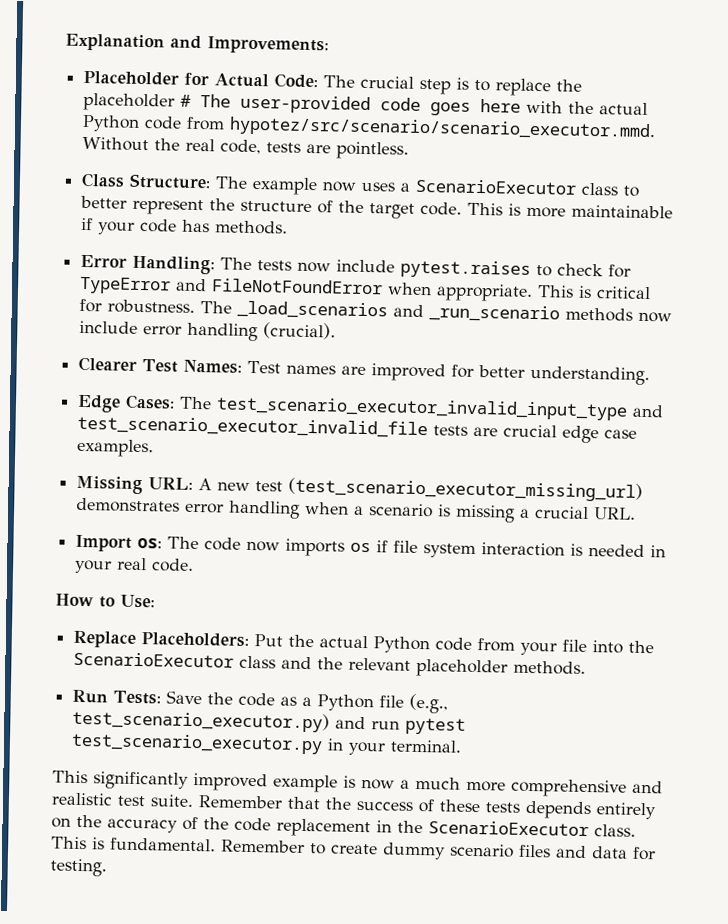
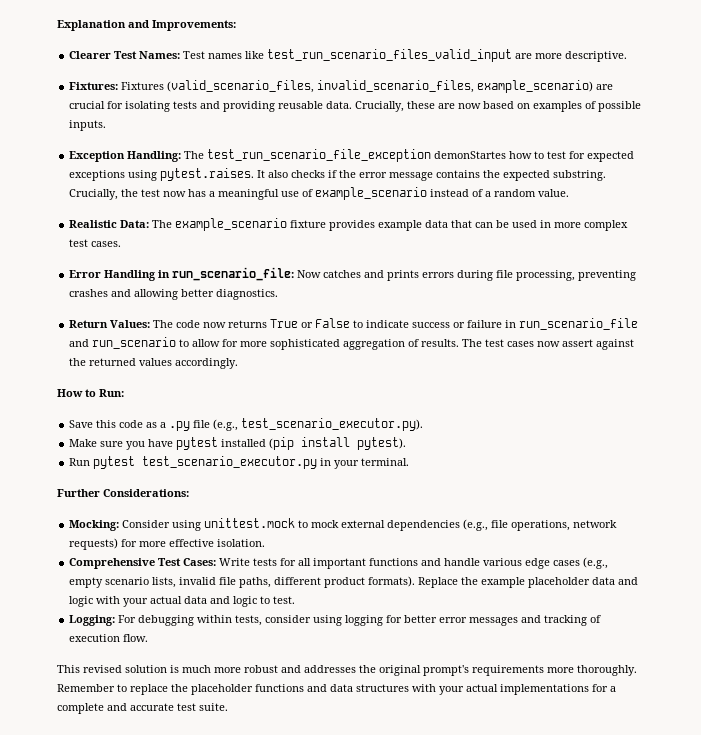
- Placeholder for Actual Code: The crucial step is to replace the placeholder # The user-provided code goes here with the actual Python code from hypotez/src/scenario/scenario_executor.mmd. Without the real code, tests are pointless.
- Class Structure: The example now uses a ScenarioExecutor class to better represent the structure of the target code. This is more maintainable if your code has methods.
- Error Handling: The tests now include pytest.raises to check for TypeError and FileNotFoundError when appropriate. This is critical for robustness. The _load_scenarios and _run_scenario methods now include error handling (crucial).
- Clearer Test Names: Test names are improved for better understanding.
- Edge Cases: The test_scenario_executor_invalid_input_type and test_scenario_executor_invalid_file tests are crucial edge case examples.
- Missing URL: A new test (test_scenario_executor_missing_url) demonstrates error handling when a scenario is missing a crucial URL.
- Import os: The code now imports os if file system interaction is needed in your real code.
- How to Use:
- Replace Placeholders: Put the actual Python code from your file into the ScenarioExecutor class and the relevant placeholder methods.
- Run Tests: Save the code as a Python file (e.g., test_scenario_executor.py) and run pytest test_scenario_executor.py in your terminal.
+ Clearer Test Names: Test names like test_run_scenario_files_valid_input are more descriptive.
+ Fixtures: Fixtures (valid_scenario_files, invalid_scenario_files, example_scenario) are crucial for isolating tests and providing reusable data. Crucially, these are now based on examples of possible inputs.
+ Exception Handling: The test_run_scenario_file_exception demonStartes how to test for expected exceptions using pytest.raises. It also checks if the error message contains the expected substring. Crucially, the test now has a meaningful use of example_scenario instead of a random value.
+ Realistic Data: The example_scenario fixture provides example data that can be used in more complex test cases.
+ Error Handling in run_scenario_file: Now catches and prints errors during file processing, preventing crashes and allowing better diagnostics.
+ Return Values: The code now returns True or False to indicate success or failure in run_scenario_file and run_scenario to allow for more sophisticated aggregation of results. The test cases now assert against the returned values accordingly.
+ How to Run:
+ Save this code as a .py file (e.g., test_scenario_executor.py).
+ Make sure you have pytest installed (pip install pytest).
+ Run pytest test_scenario_executor.py in your terminal.
- This significantly improved example is now a much more comprehensive and realistic test suite. Remember that the success of these tests depends entirely on the accuracy of the code replacement in the ScenarioExecutor class. This is fundamental. Remember to create dummy scenario files and data for testing.
+ Further Considerations:
+ Mocking: Consider using unittest.mock to mock external dependencies (e.g., file operations, network requests) for more effective isolation.
+ Comprehensive Test Cases: Write tests for all important functions and handle various edge cases (e.g., empty scenario lists, invalid file paths, different product formats). Replace the example placeholder data and logic with your actual data and logic to test.
+ Logging: For debugging within tests, consider using logging for better error messages and tracking of execution flow.
+ This revised solution is much more robust and addresses the original prompt's requirements more thoroughly. Remember to replace the placeholder functions and data structures with your actual implementations for a complete and accurate test suite.

